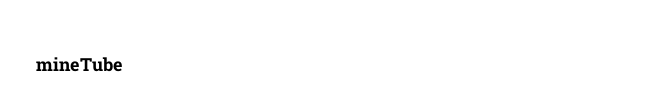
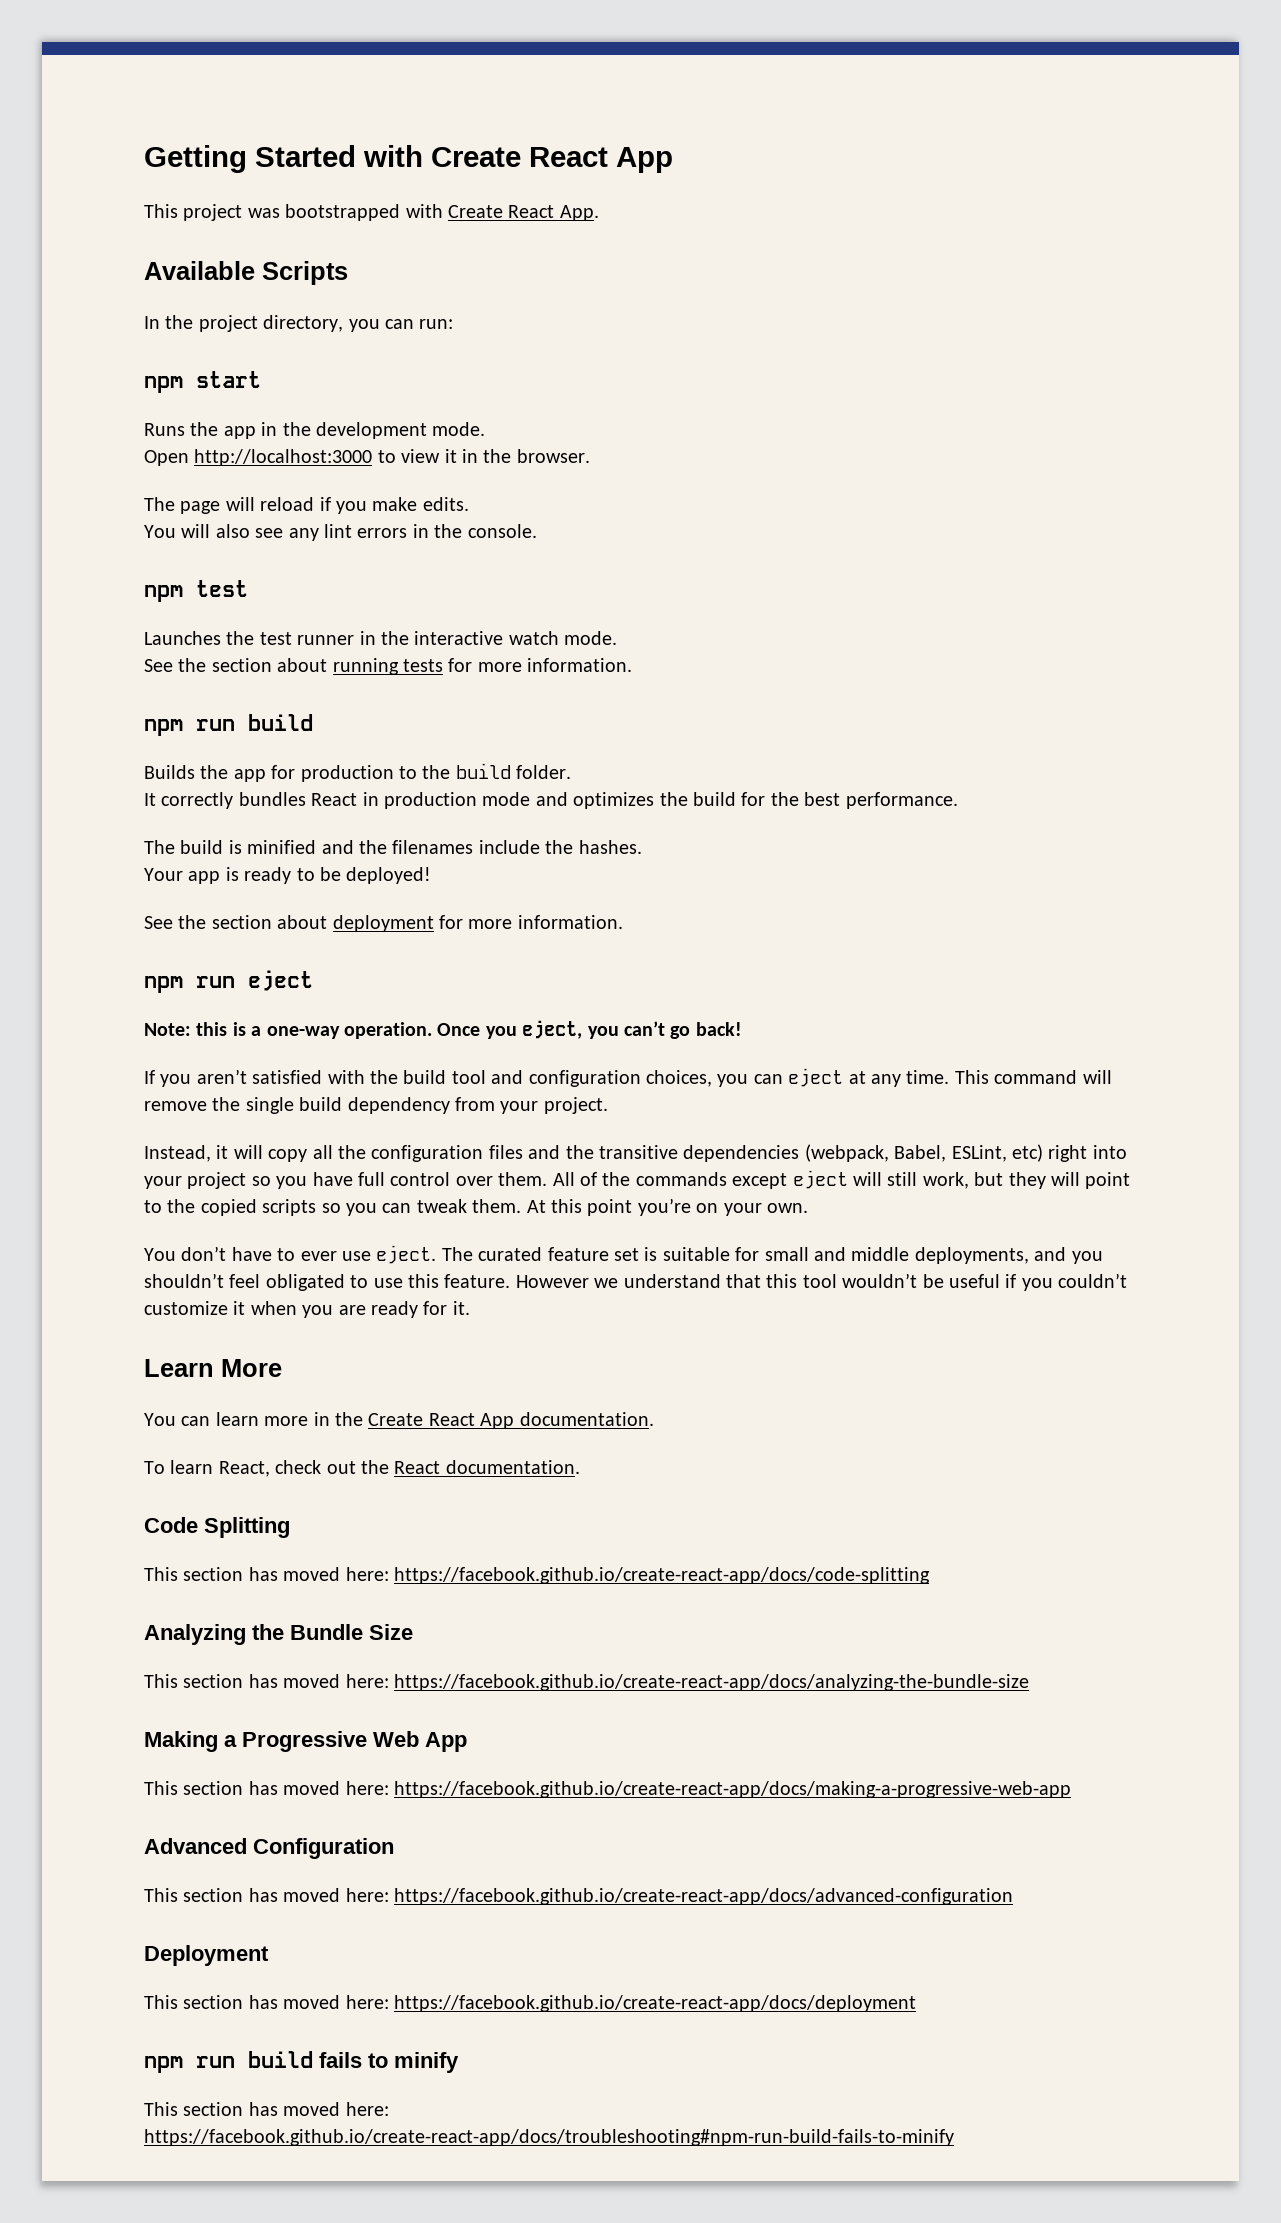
- mineTube
+ Getting Started with Create React App
+ This project was bootstrapped with Create React App.
+ Available Scripts
+ In the project directory, you can run:
+ npm start
+ Runs the app in the development mode.
+ Open http://localhost:3000 to view it in the browser.
+ The page will reload if you make edits.
+ You will also see any lint errors in the console.
+ npm test
+ Launches the test runner in the interactive watch mode.
+ See the section about running tests for more information.
+ npm run build
+ Builds the app for production to the build folder.
+ It correctly bundles React in production mode and optimizes the build for the best performance.
+ The build is minified and the filenames include the hashes.
+ Your app is ready to be deployed!
+ See the section about deployment for more information.
+ npm run eject
+ Note: this is a one-way operation. Once you eject, you can’t go back!
+ If you aren’t satisfied with the build tool and configuration choices, you can eject at any time. This command will remove the single build dependency from your project.
+ Instead, it will copy all the configuration files and the transitive dependencies (webpack, Babel, ESLint, etc) right into your project so you have full control over them. All of the commands except eject will still work, but they will point to the copied scripts so you can tweak them. At this point you’re on your own.
+ You don’t have to ever use eject. The curated feature set is suitable for small and middle deployments, and you shouldn’t feel obligated to use this feature. However we understand that this tool wouldn’t be useful if you couldn’t customize it when you are ready for it.
+ Learn More
+ You can learn more in the Create React App documentation.
+ To learn React, check out the React documentation.
+ Code Splitting
+ This section has moved here: https://facebook.github.io/create-react-app/docs/code-splitting
+ Analyzing the Bundle Size
+ This section has moved here: https://facebook.github.io/create-react-app/docs/analyzing-the-bundle-size
+ Making a Progressive Web App
+ This section has moved here: https://facebook.github.io/create-react-app/docs/making-a-progressive-web-app
+ Advanced Configuration
+ This section has moved here: https://facebook.github.io/create-react-app/docs/advanced-configuration
+ Deployment
+ This section has moved here: https://facebook.github.io/create-react-app/docs/deployment
+ npm run build fails to minify
+ This section has moved here: https://facebook.github.io/create-react-app/docs/troubleshooting#npm-run-build-fails-to-minify

